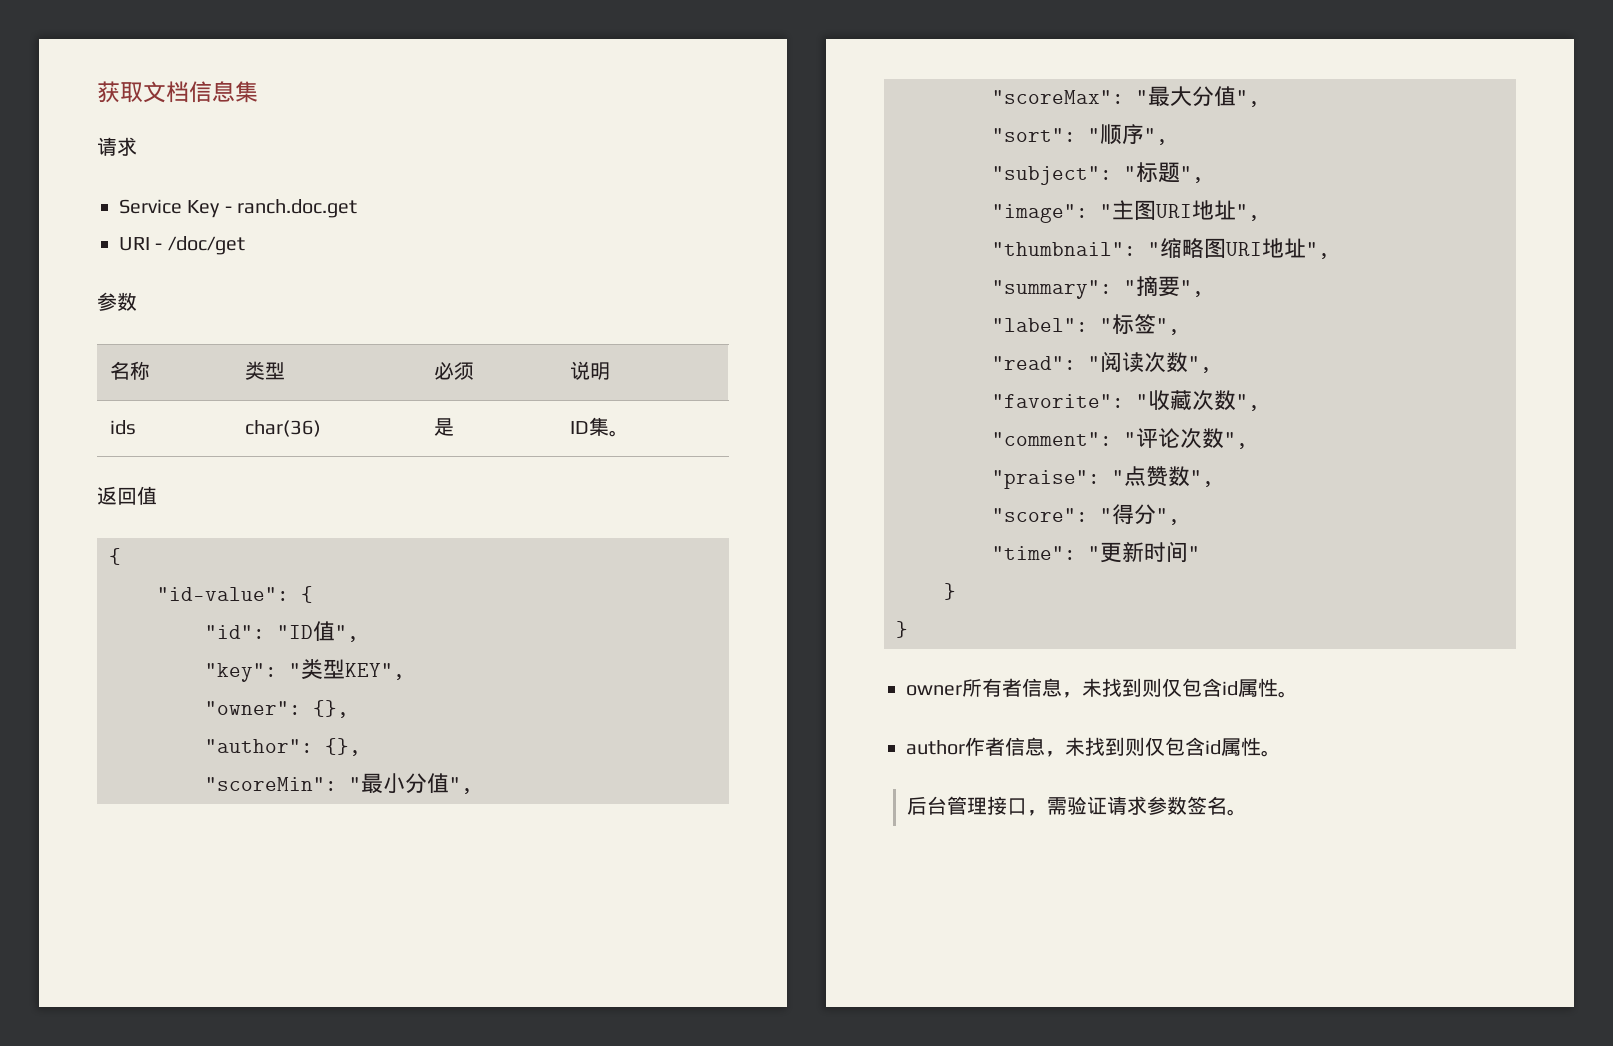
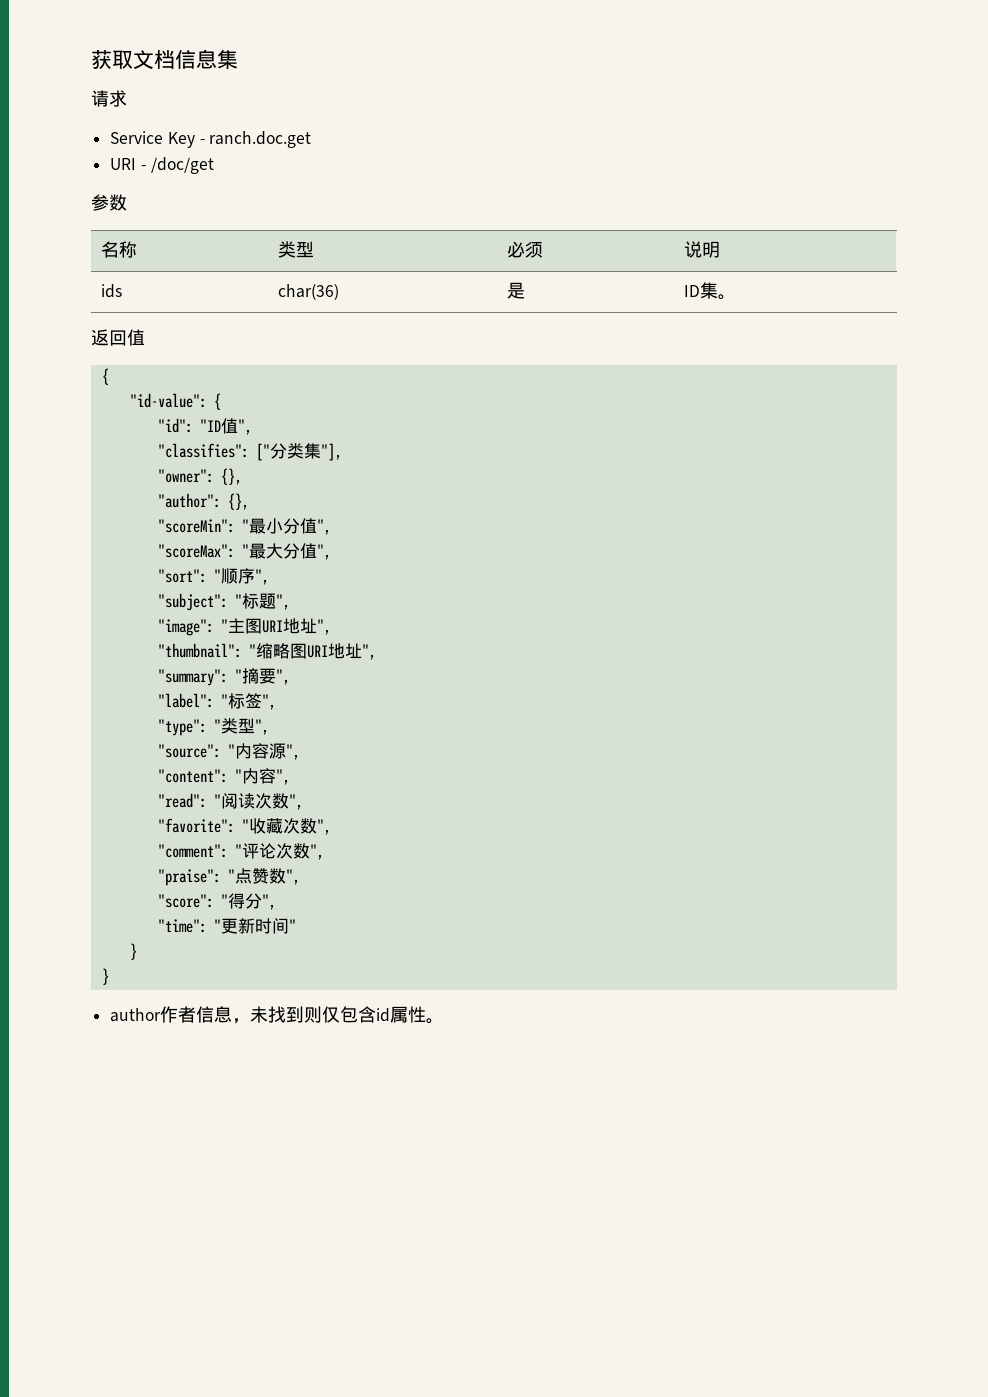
- "key": "类型KEY",
+ "classifies": ["分类集"],
+ "type": "类型",
+ "source": "内容源",
+ "content": "内容",
- owner所有者信息，未找到则仅包含id属性。
- 后台管理接口，需验证请求参数签名。

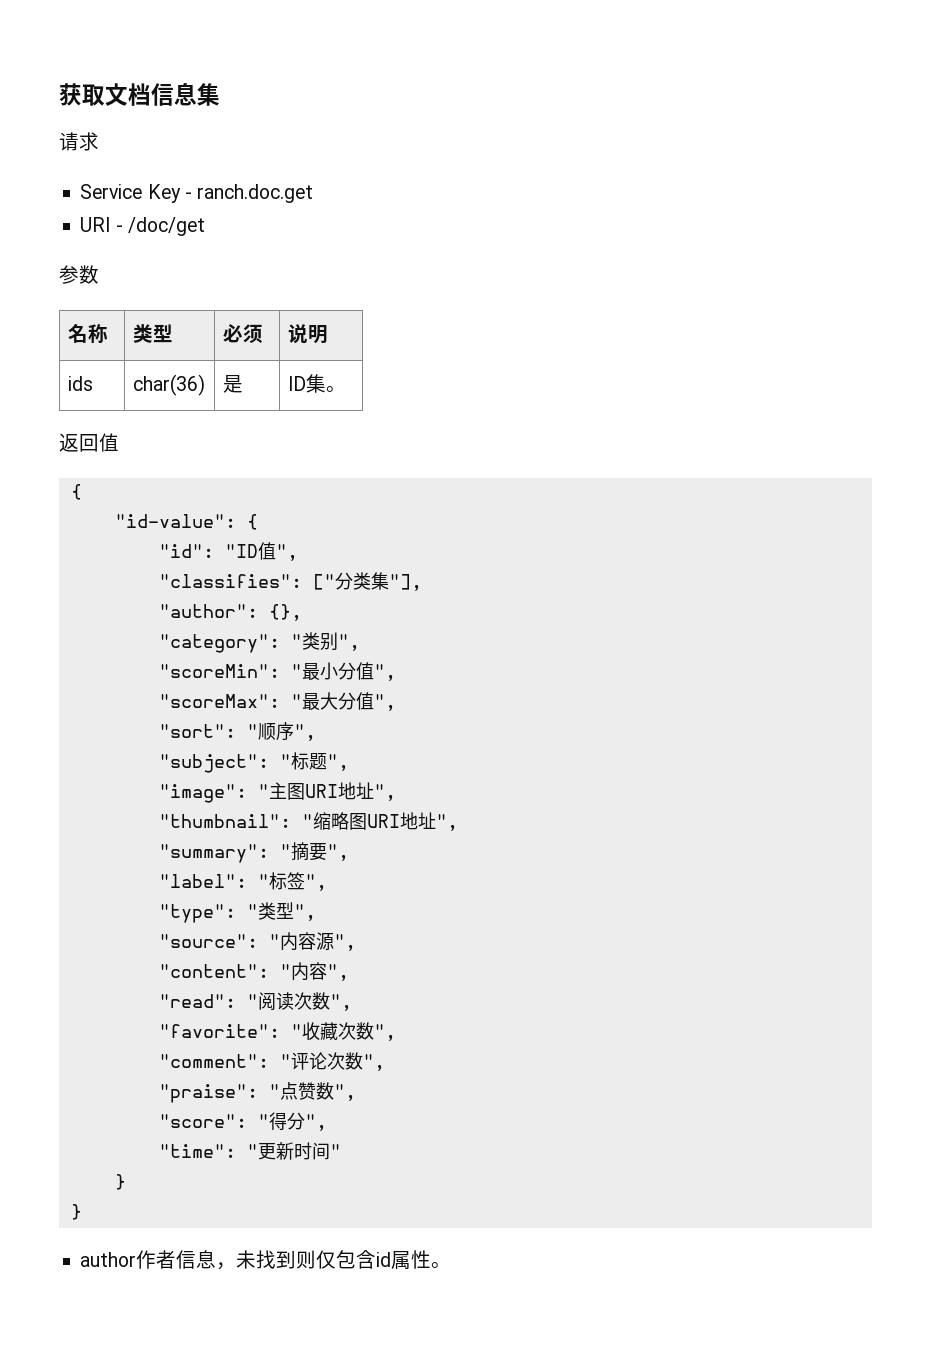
- "owner": {},
  "author": {},
+ "category": "类别",

